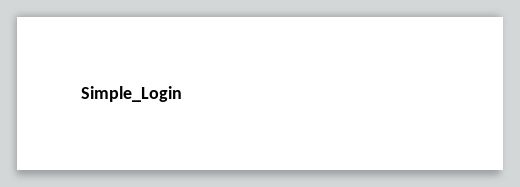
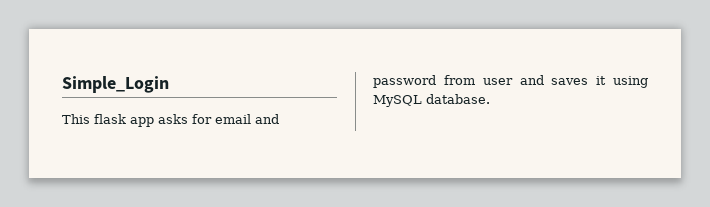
+ This flask app asks for email and password from user and saves it using MySQL database.

